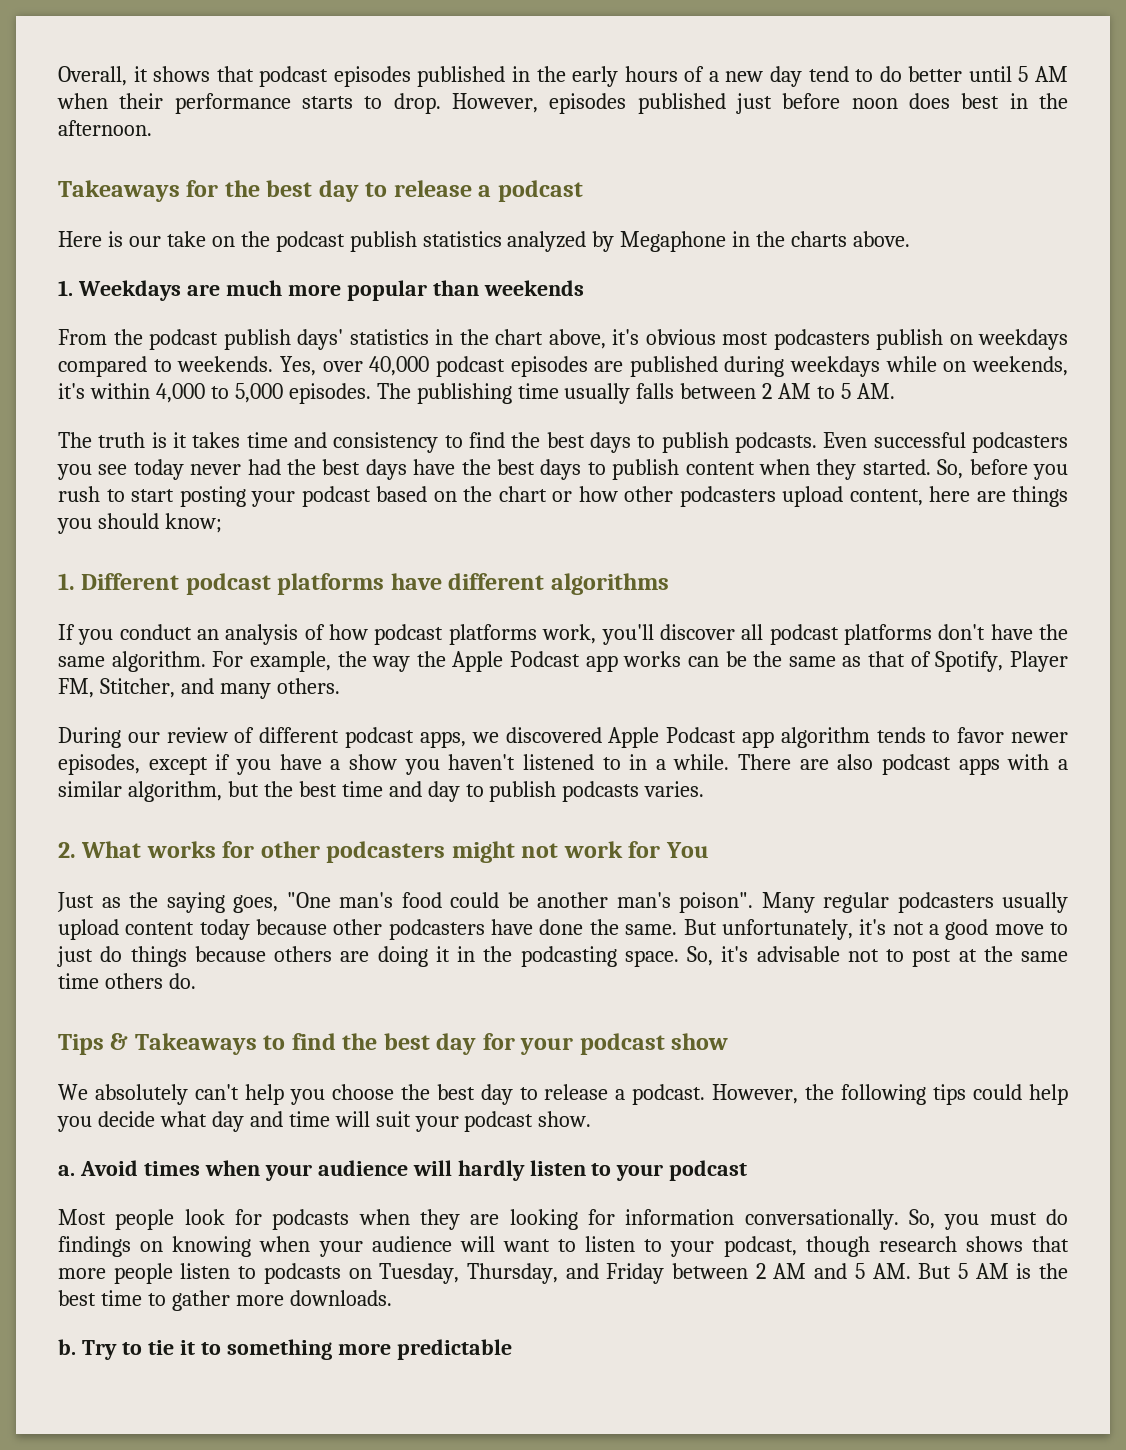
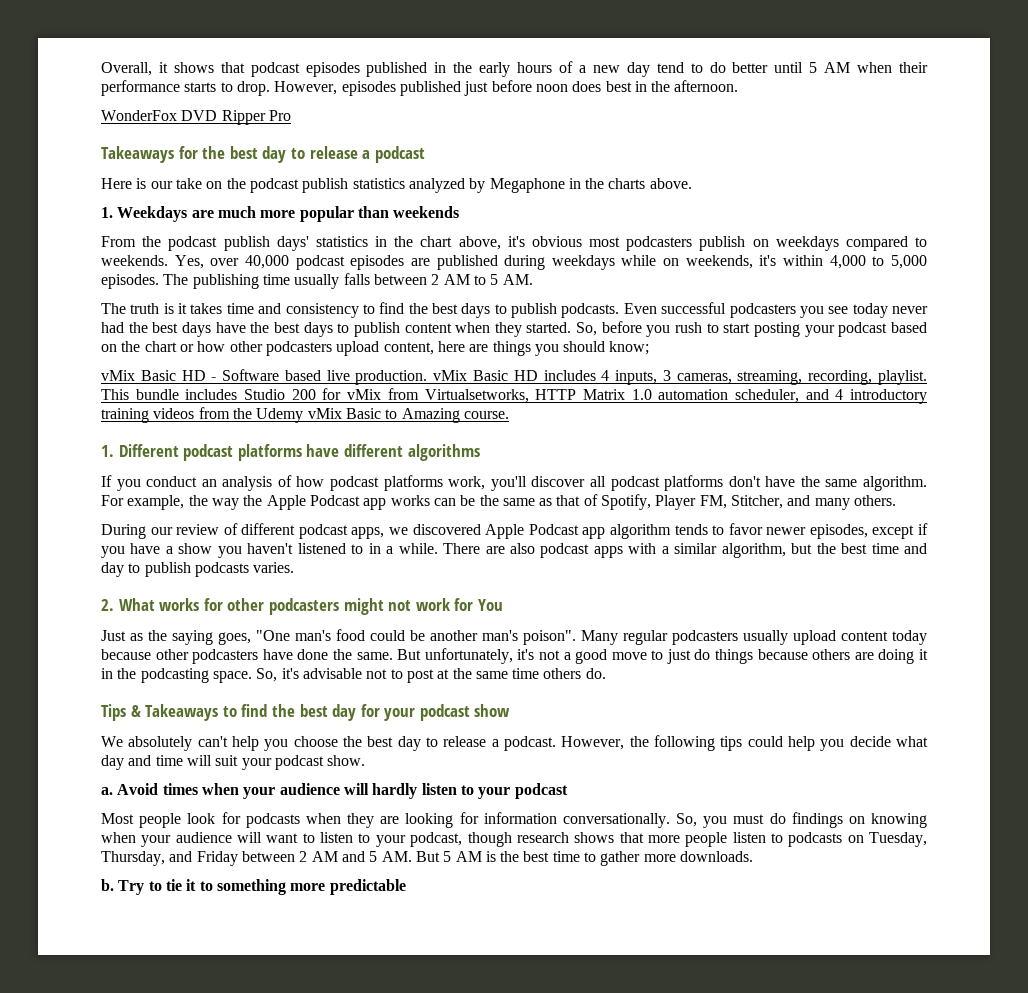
+ WonderFox DVD Ripper Pro
+ vMix Basic HD - Software based live production. vMix Basic HD includes 4 inputs, 3 cameras, streaming, recording, playlist. This bundle includes Studio 200 for vMix from Virtualsetworks, HTTP Matrix 1.0 automation scheduler, and 4 introductory training videos from the Udemy vMix Basic to Amazing course.

